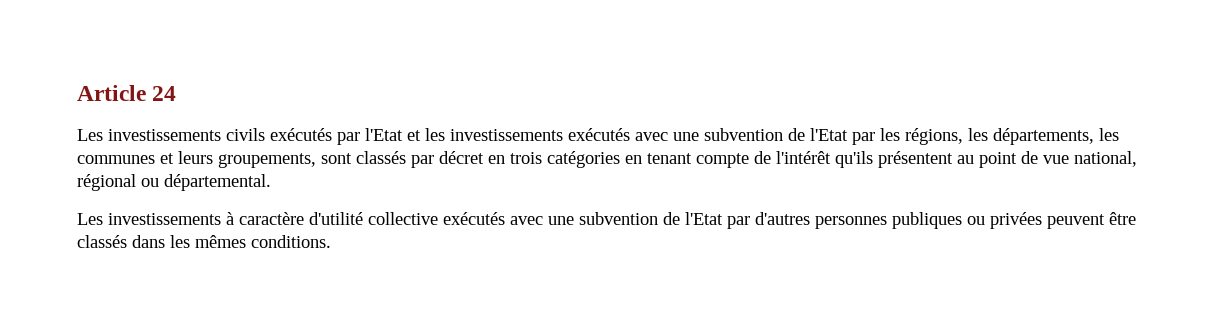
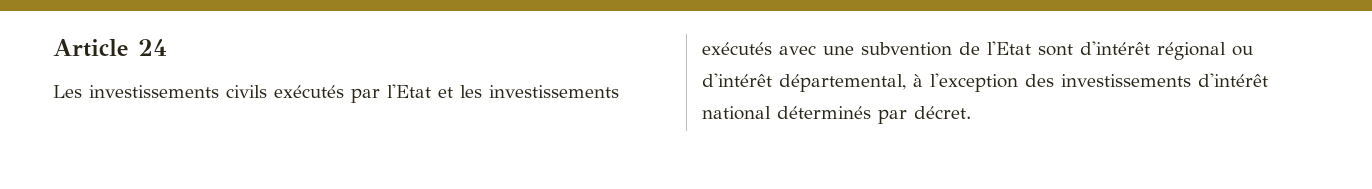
- Les investissements civils exécutés par l'Etat et les investissements exécutés avec une subvention de l'Etat par les régions, les départements, les communes et leurs groupements, sont classés par décret en trois catégories en tenant compte de l'intérêt qu'ils présentent au point de vue national, régional ou départemental.
- Les investissements à caractère d'utilité collective exécutés avec une subvention de l'Etat par d'autres personnes publiques ou privées peuvent être classés dans les mêmes conditions.
+ Les investissements civils exécutés par l'Etat et les investissements exécutés avec une subvention de l'Etat sont d'intérêt régional ou d'intérêt départemental, à l'exception des investissements d'intérêt national déterminés par décret.

